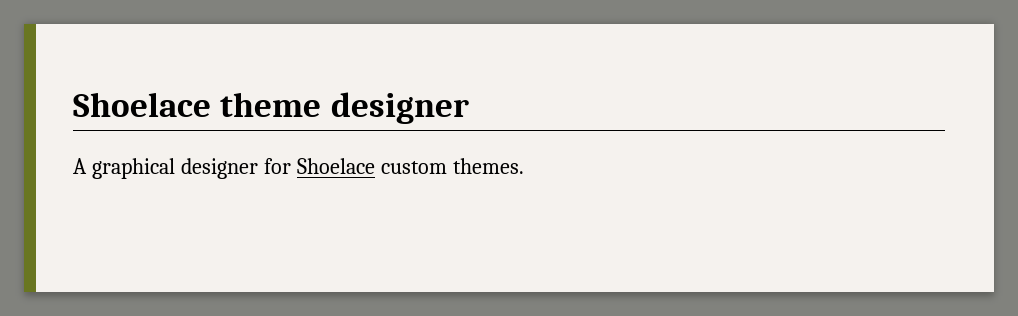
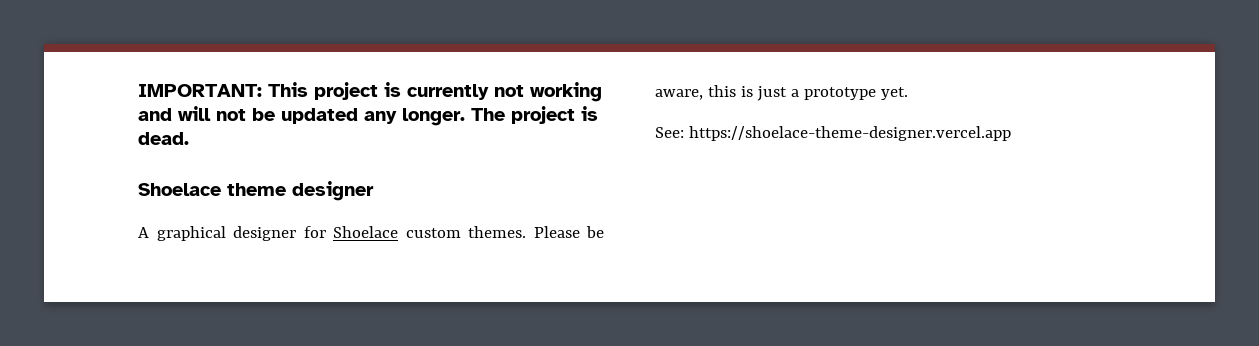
+ IMPORTANT: This project is currently not working and will not be updated any longer. The project is dead.
+ Please be aware, this is just a prototype yet.
+ See: https://shoelace-theme-designer.vercel.app

